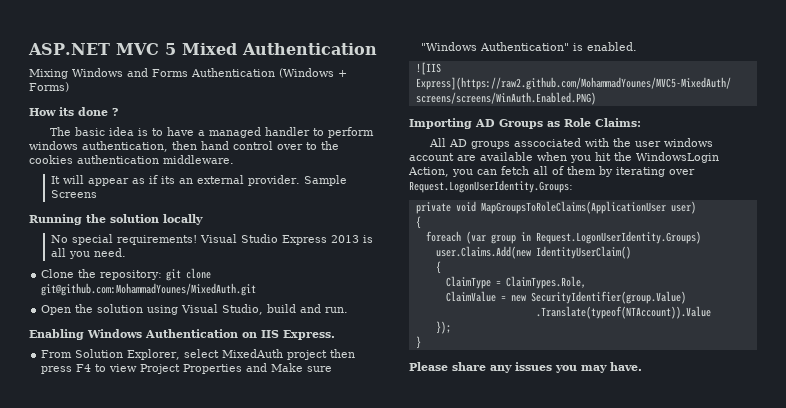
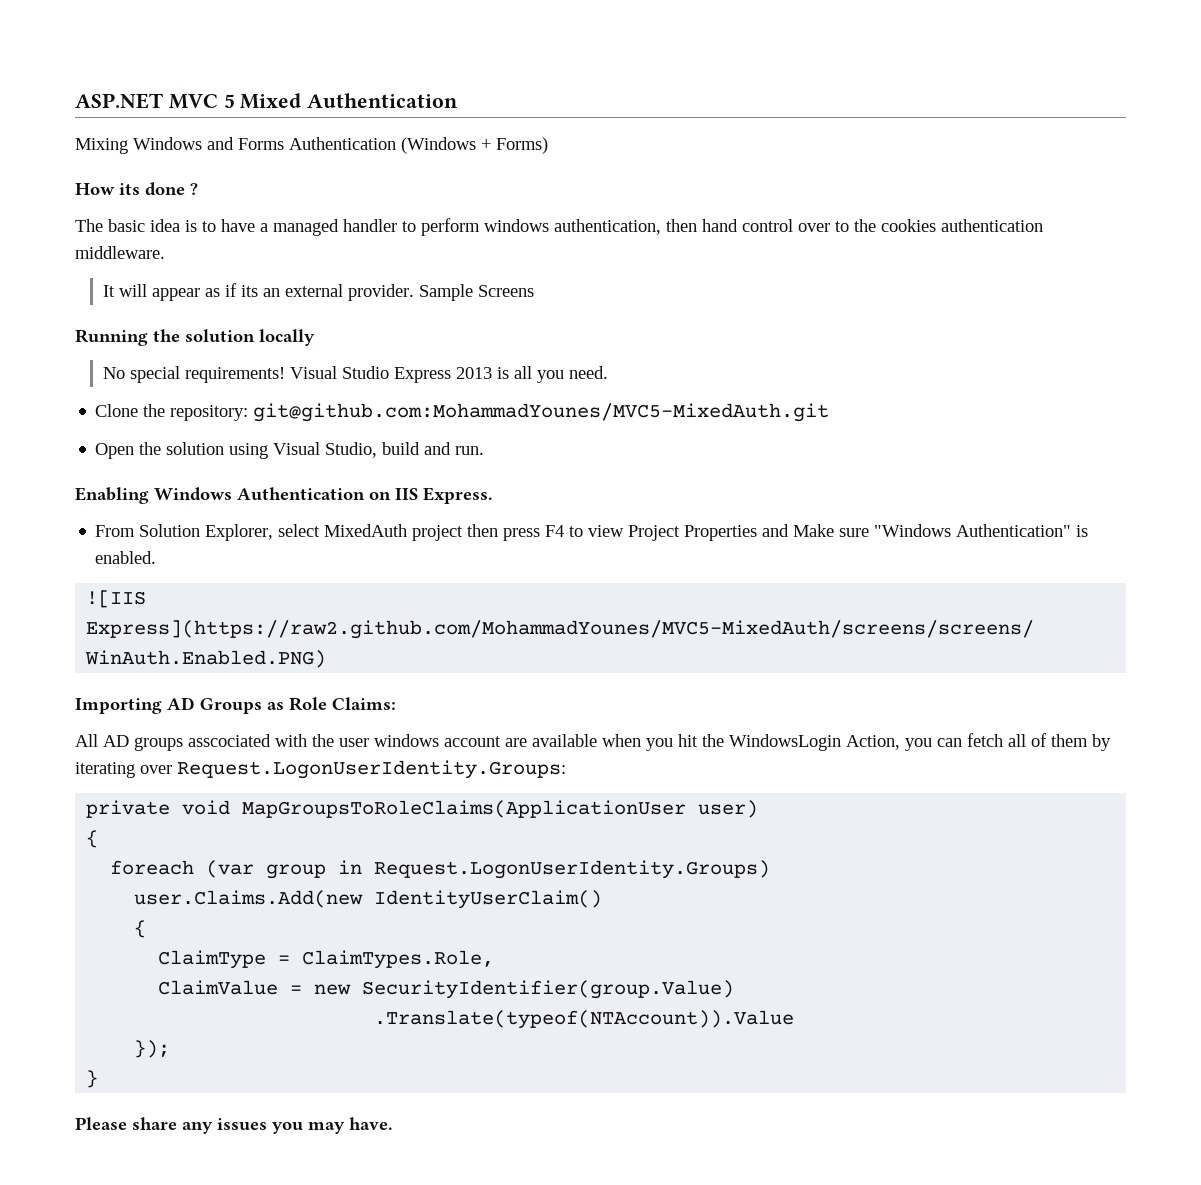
- Clone the repository: git clone git@github.com:MohammadYounes/MixedAuth.git
+ Clone the repository: git@github.com:MohammadYounes/MVC5-MixedAuth.git

